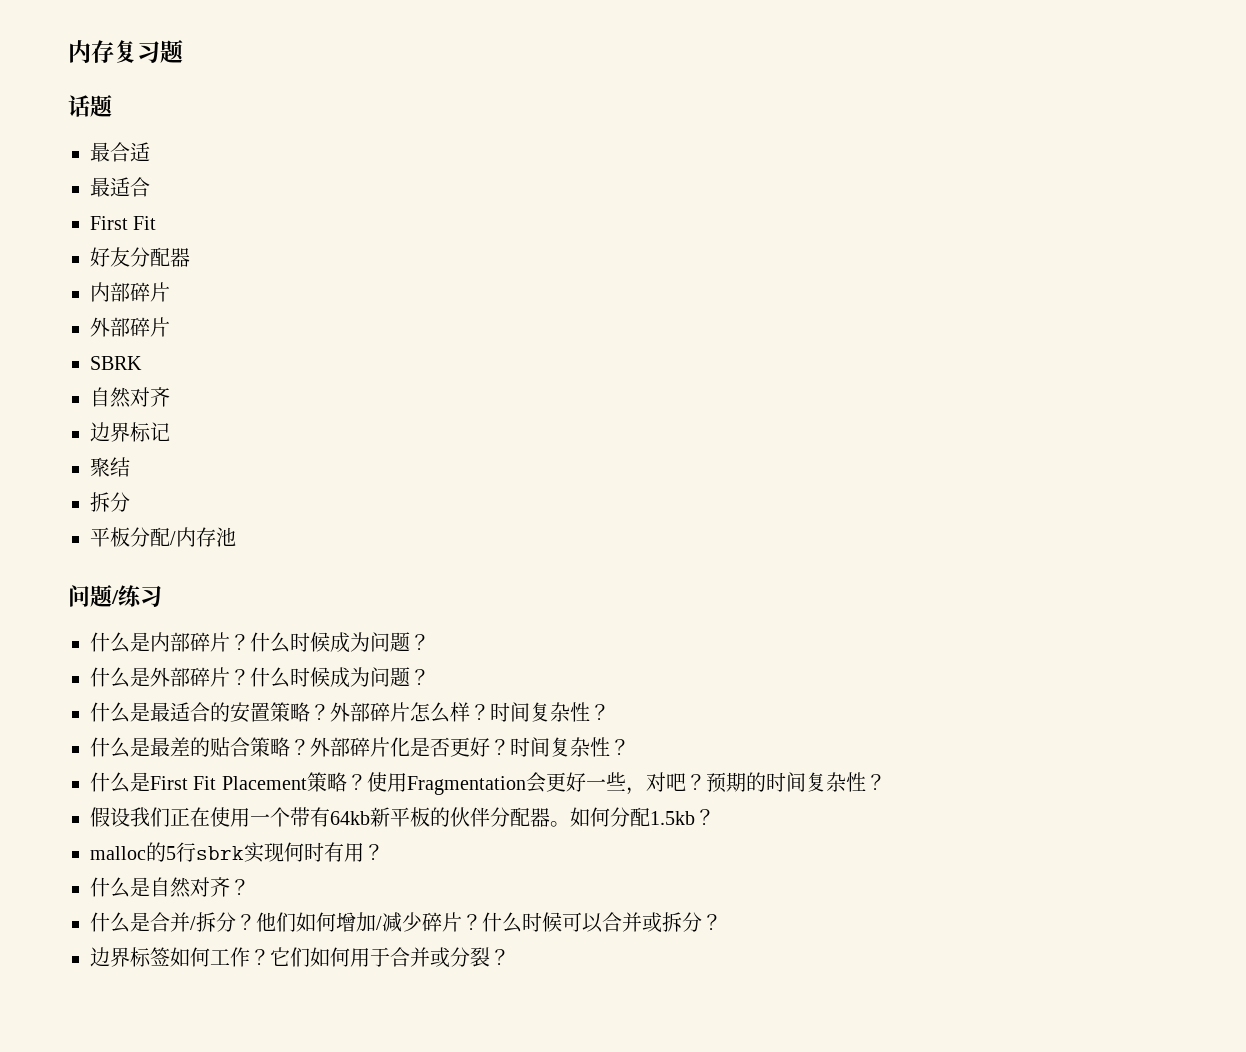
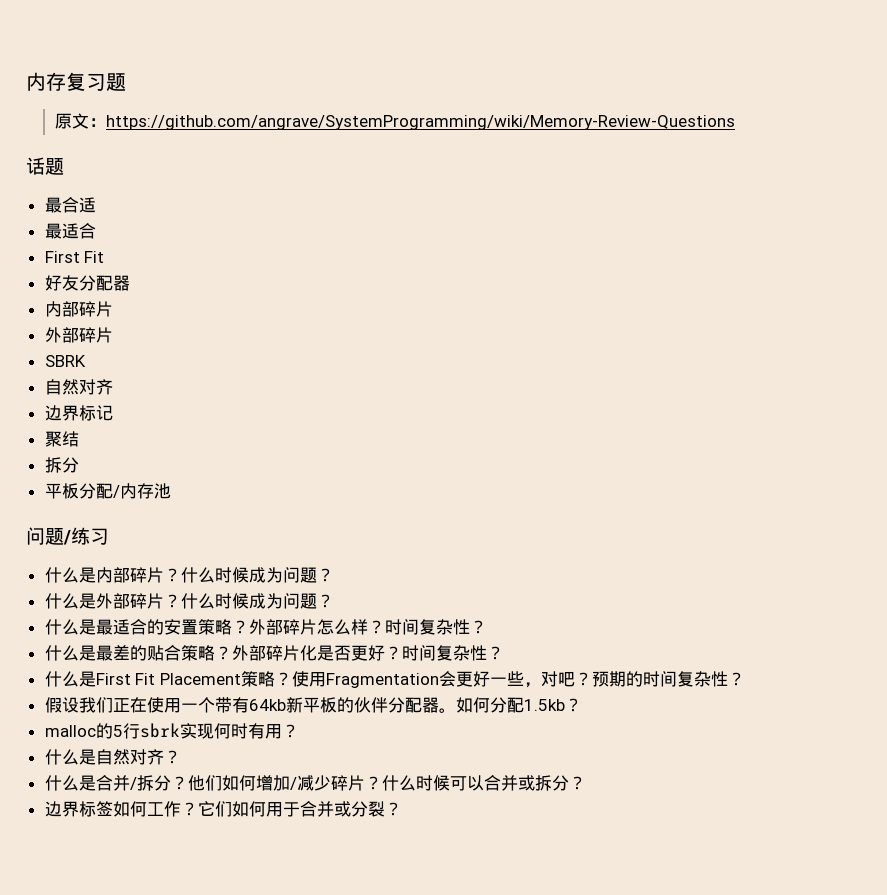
+ 原文：https://github.com/angrave/SystemProgramming/wiki/Memory-Review-Questions

